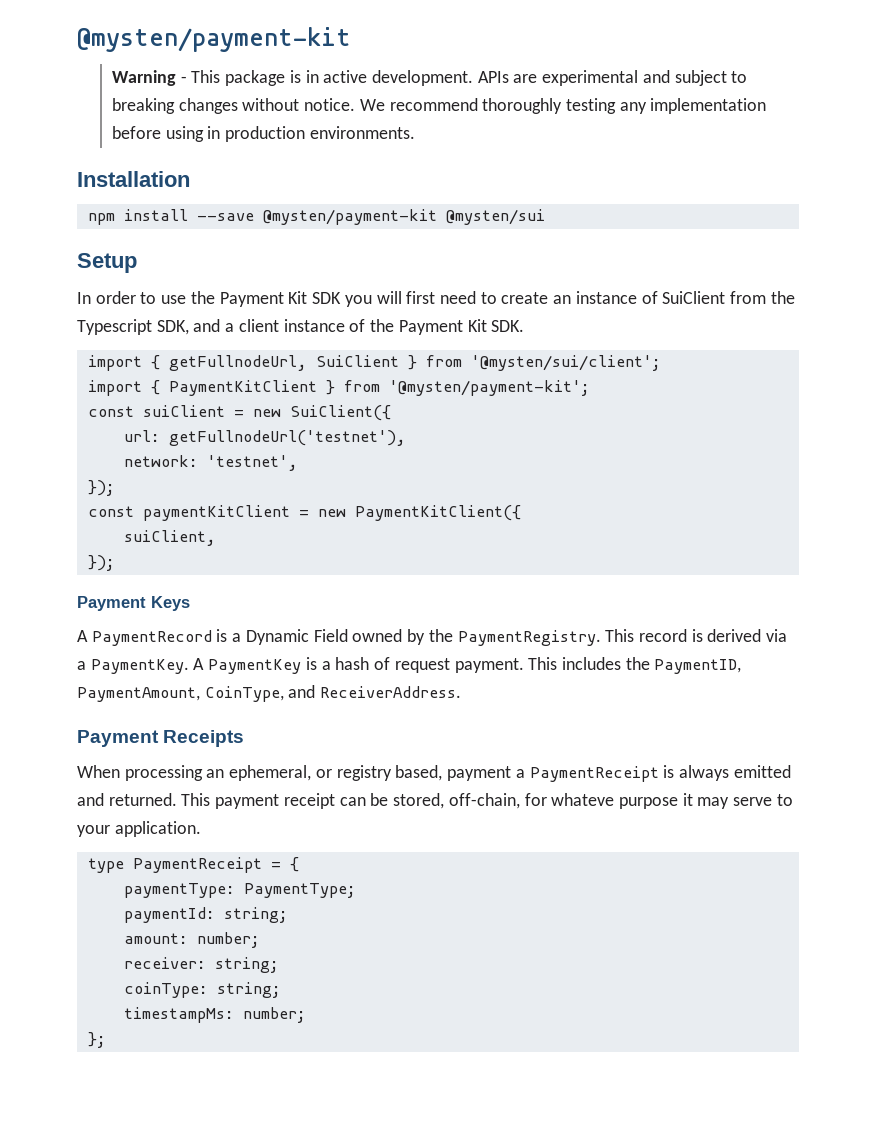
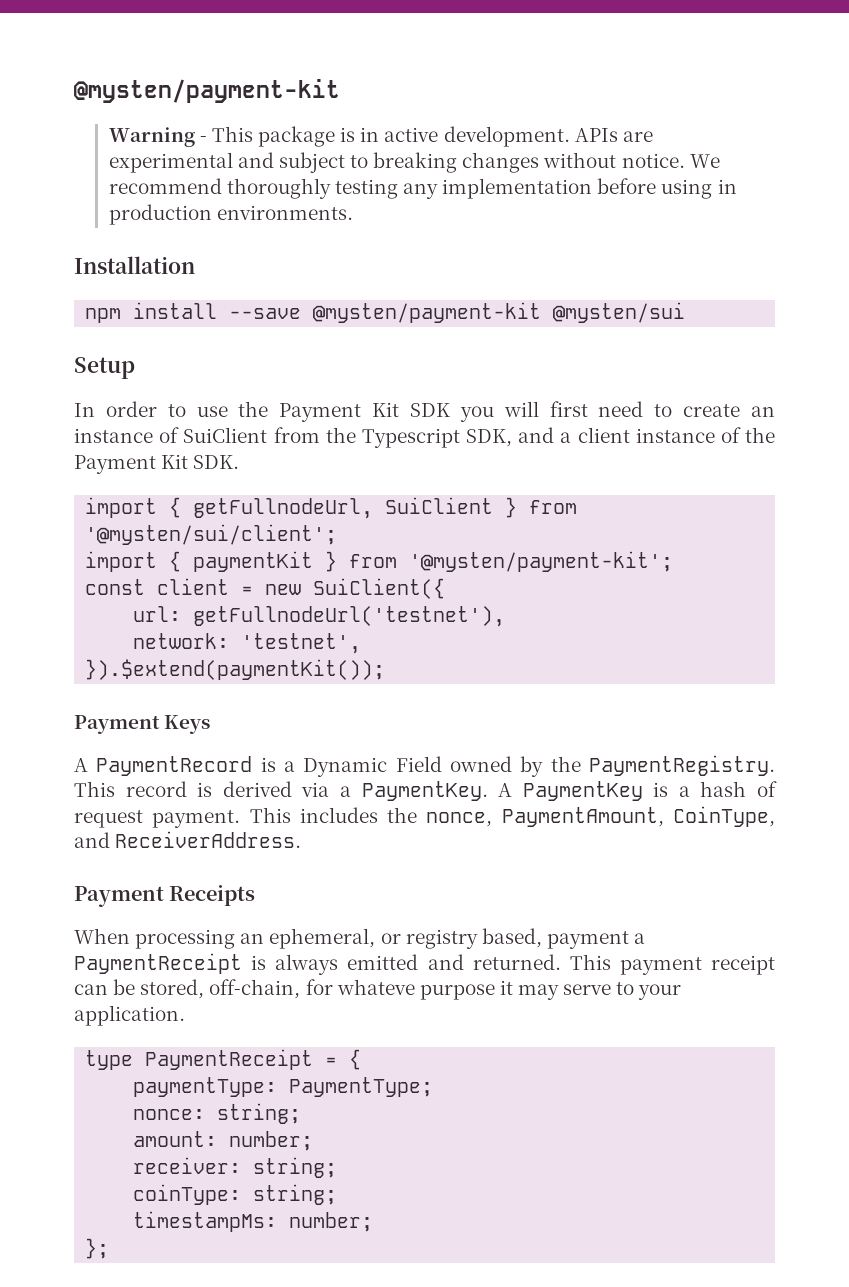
- import { PaymentKitClient } from '@mysten/payment-kit';
+ import { paymentKit } from '@mysten/payment-kit';
- const suiClient = new SuiClient({
+ const client = new SuiClient({
  network: 'testnet',
- });
- const paymentKitClient = new PaymentKitClient({
- suiClient,
- });
+ }).$extend(paymentKit());
- This includes the PaymentID, PaymentAmount, CoinType, and ReceiverAddress.
+ This includes the nonce, PaymentAmount, CoinType, and ReceiverAddress.
- paymentId: string;
+ nonce: string;

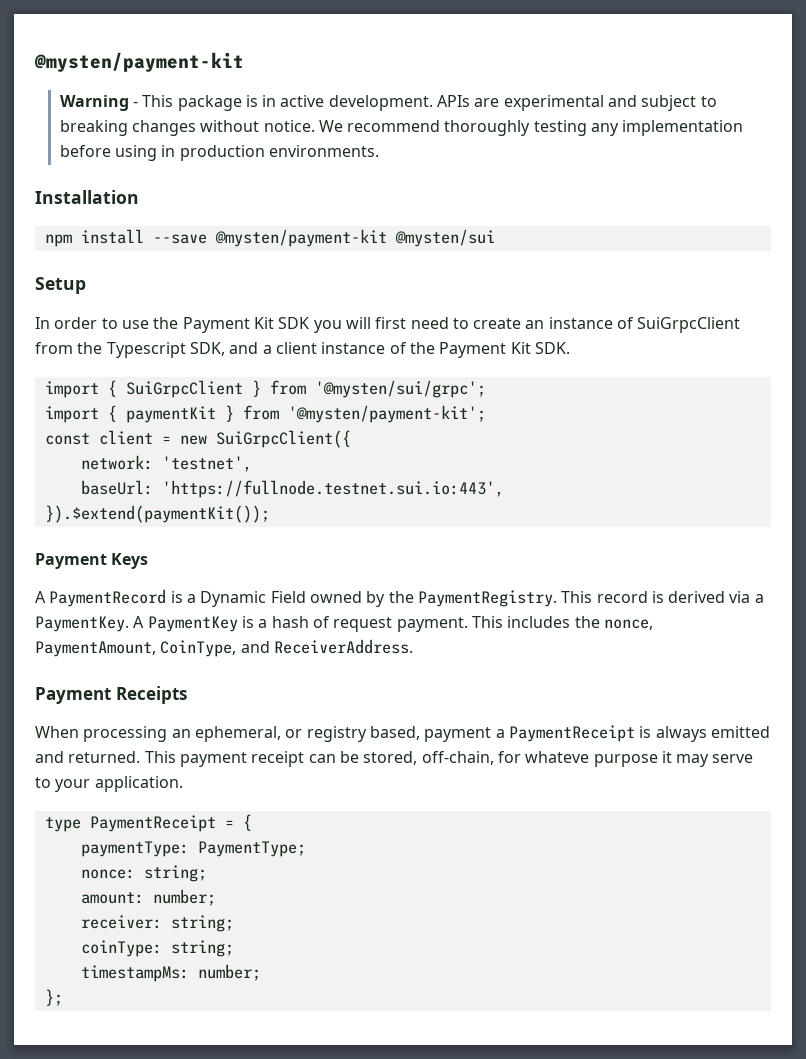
- In order to use the Payment Kit SDK you will first need to create an instance of SuiClient from the Typescript SDK, and a client instance of the Payment Kit SDK.
+ In order to use the Payment Kit SDK you will first need to create an instance of SuiGrpcClient from the Typescript SDK, and a client instance of the Payment Kit SDK.
- import { getFullnodeUrl, SuiClient } from '@mysten/sui/client';
+ import { SuiGrpcClient } from '@mysten/sui/grpc';
- const client = new SuiClient({
- url: getFullnodeUrl('testnet'),
+ const client = new SuiGrpcClient({
+ baseUrl: 'https://fullnode.testnet.sui.io:443',

